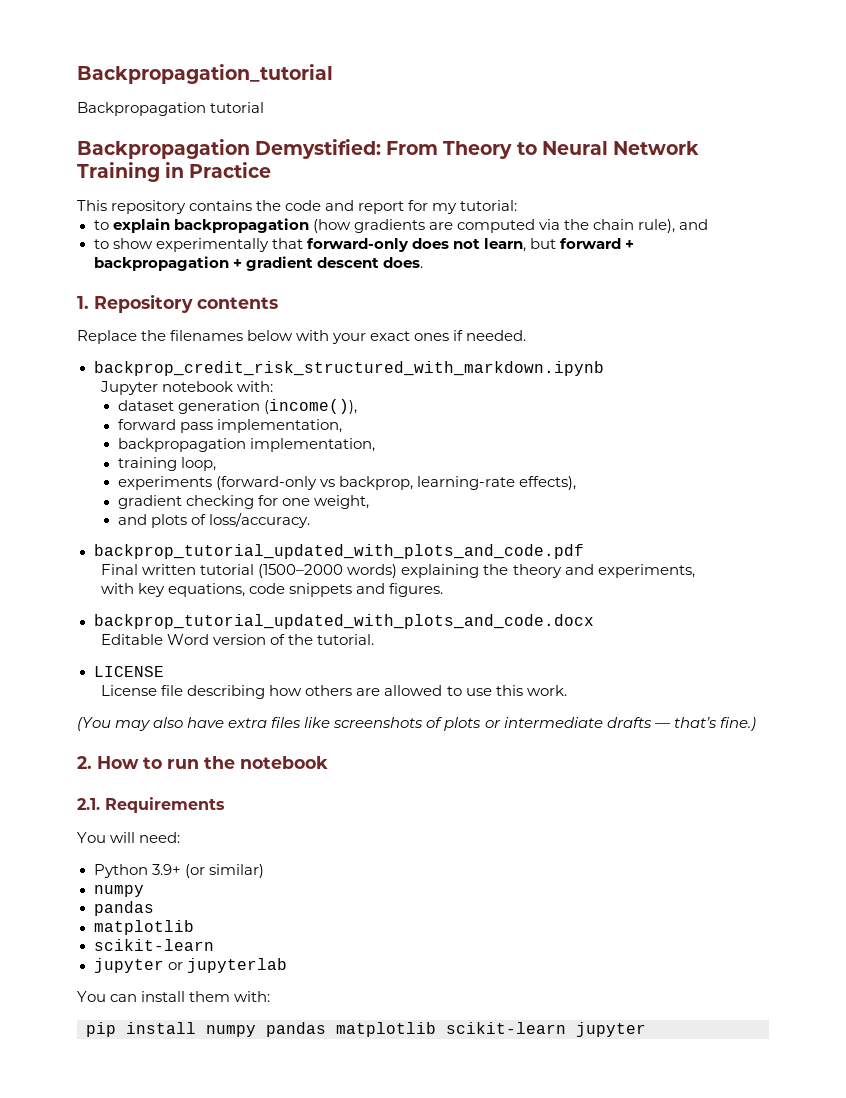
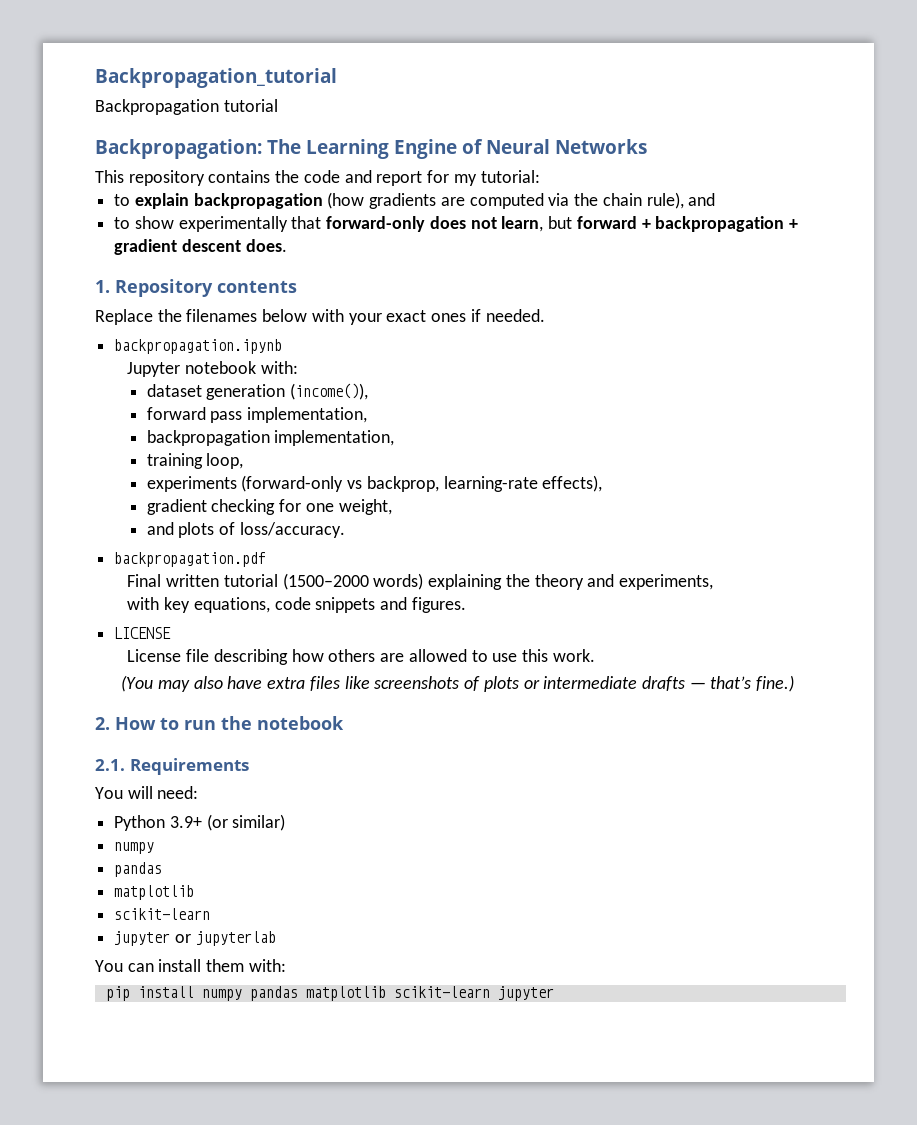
- Backpropagation Demystified: From Theory to Neural Network Training in Practice
+ Backpropagation: The Learning Engine of Neural Networks
- backprop_credit_risk_structured_with_markdown.ipynb
+ backpropagation.ipynb
- backprop_tutorial_updated_with_plots_and_code.pdf
+ backpropagation.pdf
- backprop_tutorial_updated_with_plots_and_code.docx
- Editable Word version of the tutorial.

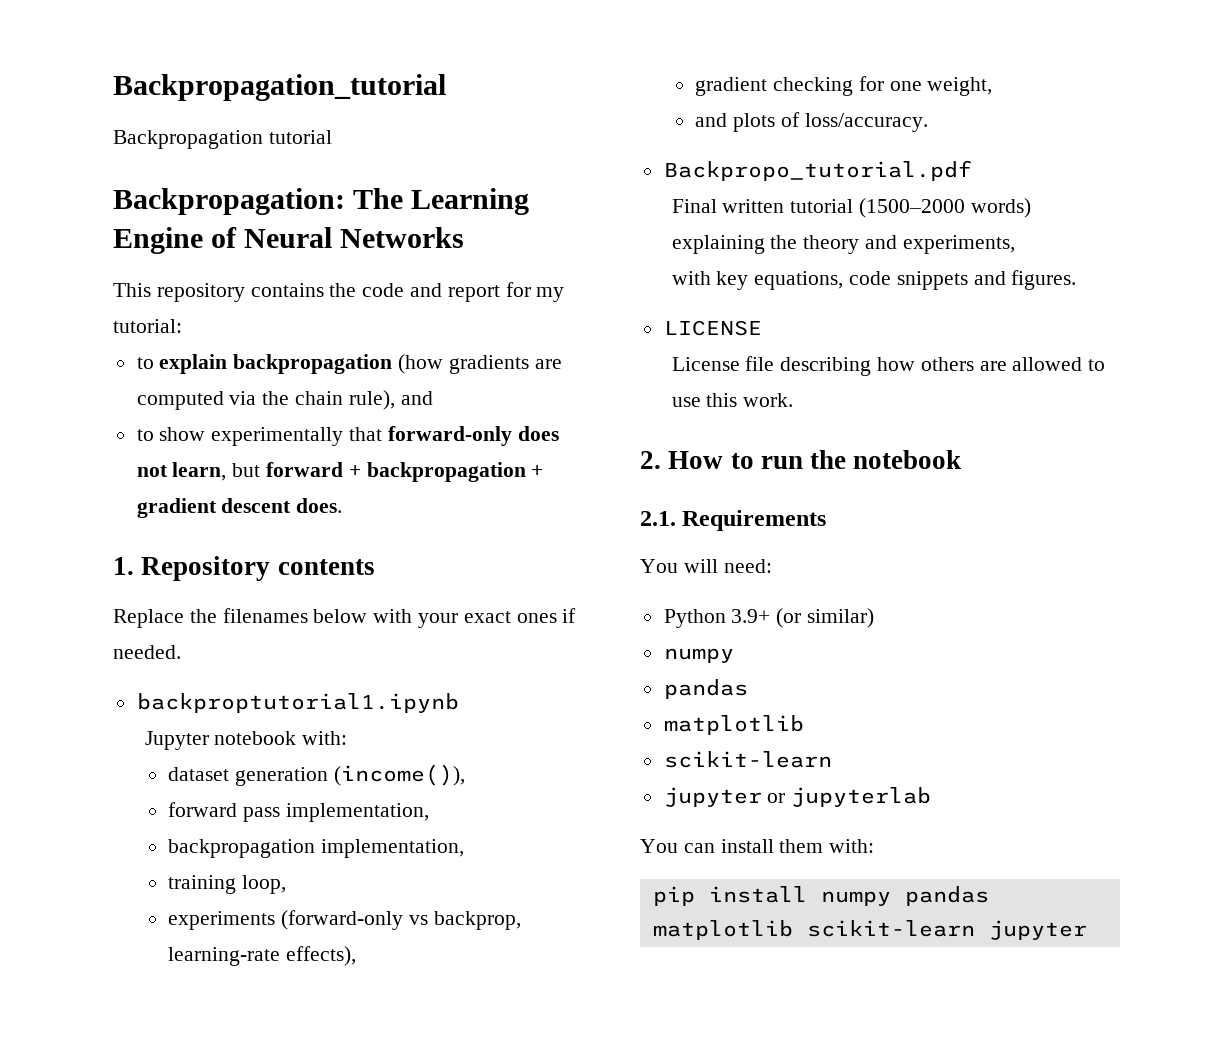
- backpropagation.ipynb
+ backproptutorial1.ipynb
- backpropagation.pdf
+ Backpropo_tutorial.pdf
- (You may also have extra files like screenshots of plots or intermediate drafts — that’s fine.)

